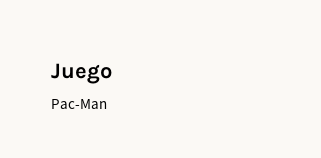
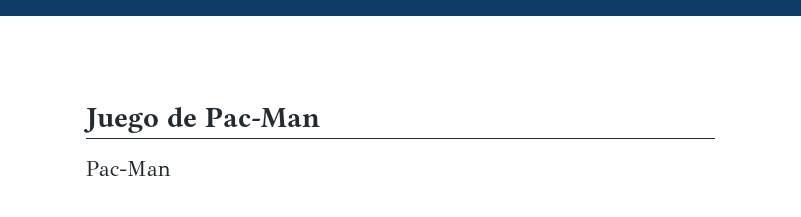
- Juego
+ Juego de Pac-Man

